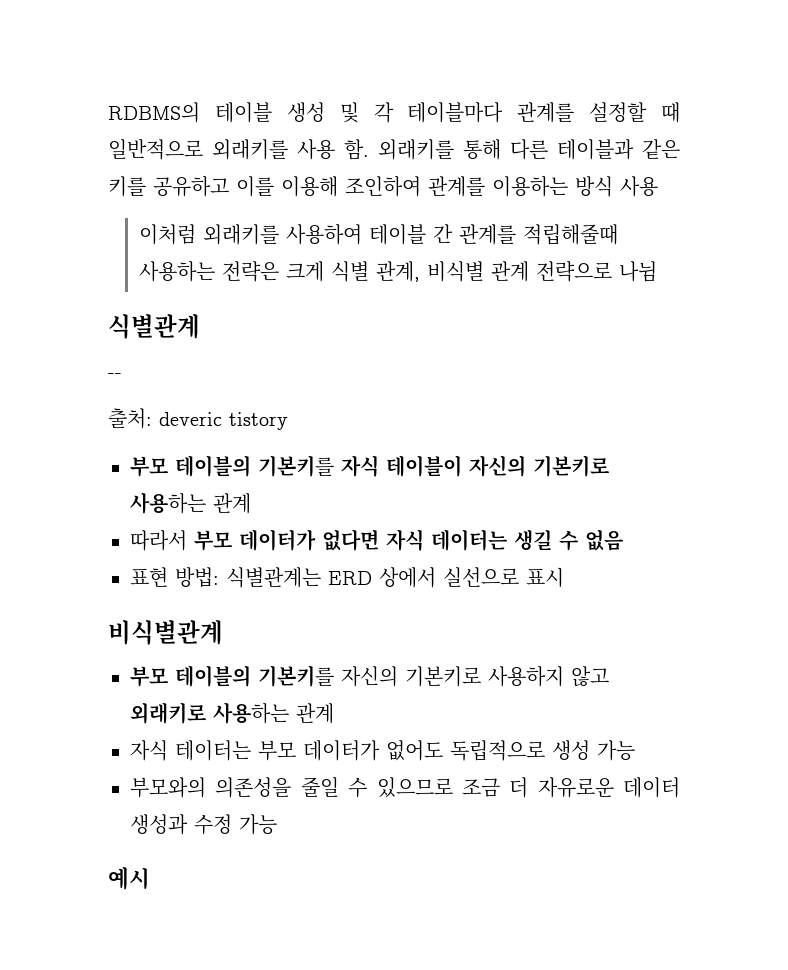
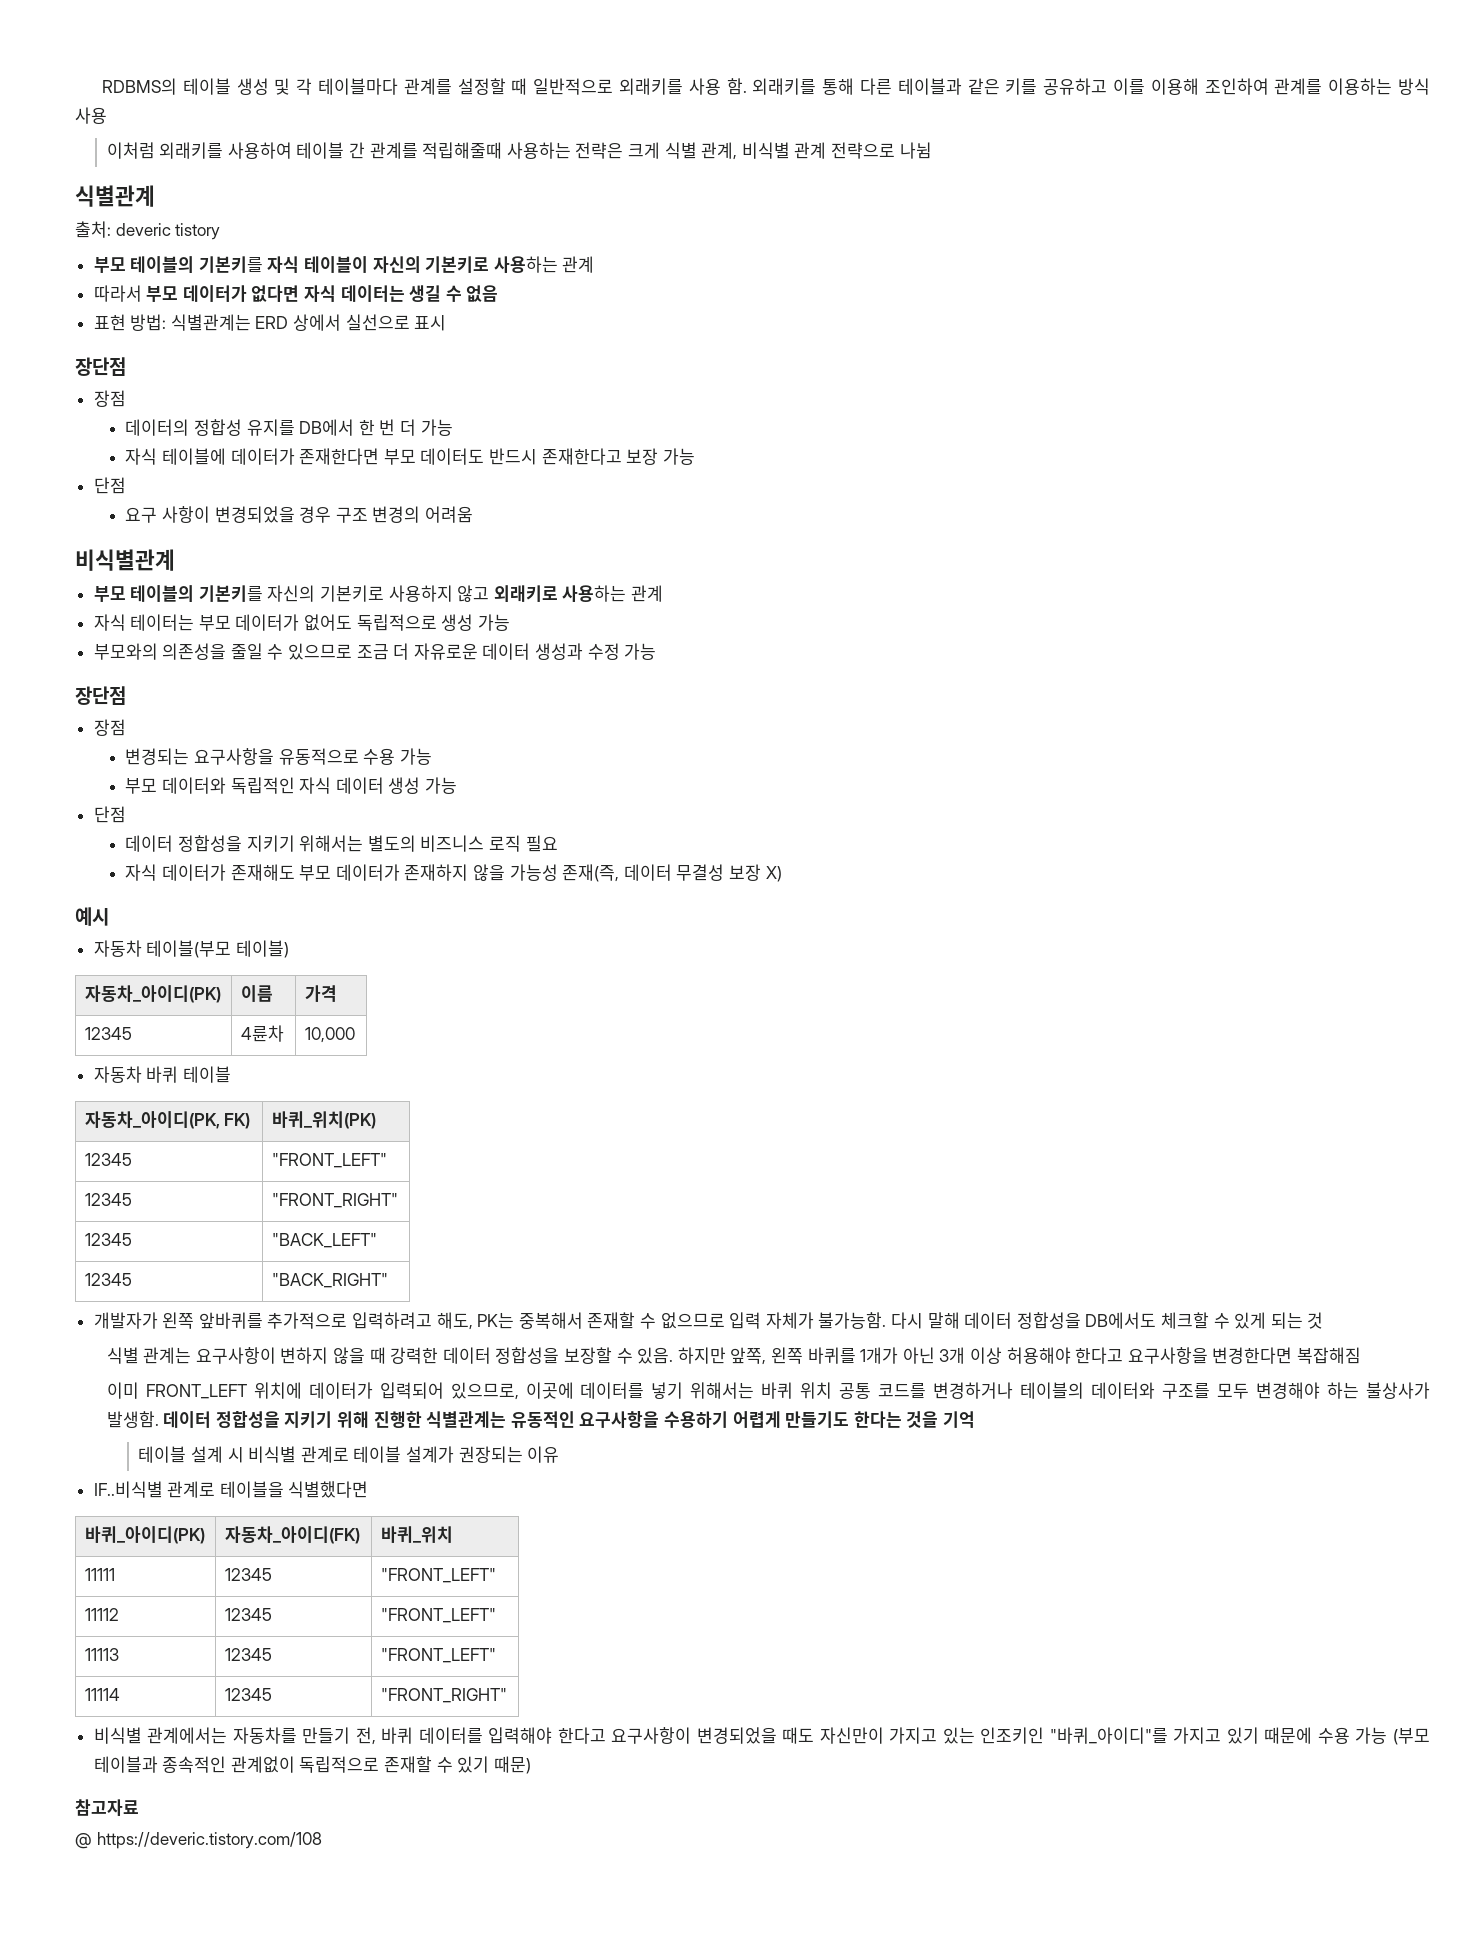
- --
  표현 방법: 식별관계는 ERD 상에서 실선으로 표시
+ 장단점
+ 장점
+ 데이터의 정합성 유지를 DB에서 한 번 더 가능
+ 자식 테이블에 데이터가 존재한다면 부모 데이터도 반드시 존재한다고 보장 가능
+ 단점
+ 요구 사항이 변경되었을 경우 구조 변경의 어려움
  부모와의 의존성을 줄일 수 있으므로 조금 더 자유로운 데이터 생성과 수정 가능
+ 장단점
+ 장점
+ 변경되는 요구사항을 유동적으로 수용 가능
+ 부모 데이터와 독립적인 자식 데이터 생성 가능
+ 단점
+ 데이터 정합성을 지키기 위해서는 별도의 비즈니스 로직 필요
+ 자식 데이터가 존재해도 부모 데이터가 존재하지 않을 가능성 존재(즉, 데이터 무결성 보장 X)
  예시
+ 자동차 테이블(부모 테이블)
+ 자동차_아이디(PK) | 이름 | 가격
+ 12345 | 4륜차 | 10,000
+ 자동차 바퀴 테이블
+ 자동차_아이디(PK, FK) | 바퀴_위치(PK)
+ 12345 | "FRONT_LEFT"
+ 12345 | "FRONT_RIGHT"
+ 12345 | "BACK_LEFT"
+ 12345 | "BACK_RIGHT"
+ 개발자가 왼쪽 앞바퀴를 추가적으로 입력하려고 해도, PK는 중복해서 존재할 수 없으므로 입력 자체가 불가능함. 다시 말해 데이터 정합성을 DB에서도 체크할 수 있게 되는 것
+ 식별 관계는 요구사항이 변하지 않을 때 강력한 데이터 정합성을 보장할 수 있음. 하지만 앞쪽, 왼쪽 바퀴를 1개가 아닌 3개 이상 허용해야 한다고 요구사항을 변경한다면 복잡해짐
+ 이미 FRONT_LEFT 위치에 데이터가 입력되어 있으므로, 이곳에 데이터를 넣기 위해서는 바퀴 위치 공통 코드를 변경하거나 테이블의 데이터와 구조를 모두 변경해야 하는 불상사가 발생함. 데이터 정합성을 지키기 위해 진행한 식별관계는 유동적인 요구사항을 수용하기 어렵게 만들기도 한다는 것을 기억
+ 테이블 설계 시 비식별 관계로 테이블 설계가 권장되는 이유
+ IF..비식별 관계로 테이블을 식별했다면
+ 바퀴_아이디(PK) | 자동차_아이디(FK) | 바퀴_위치
+ 11111 | 12345 | "FRONT_LEFT"
+ 11112 | 12345 | "FRONT_LEFT"
+ 11113 | 12345 | "FRONT_LEFT"
+ 11114 | 12345 | "FRONT_RIGHT"
+ 비식별 관계에서는 자동차를 만들기 전, 바퀴 데이터를 입력해야 한다고 요구사항이 변경되었을 때도 자신만이 가지고 있는 인조키인 "바퀴_아이디"를 가지고 있기 때문에 수용 가능 (부모 테이블과 종속적인 관계없이 독립적으로 존재할 수 있기 때문)
+ 참고자료
+ @ https://deveric.tistory.com/108

